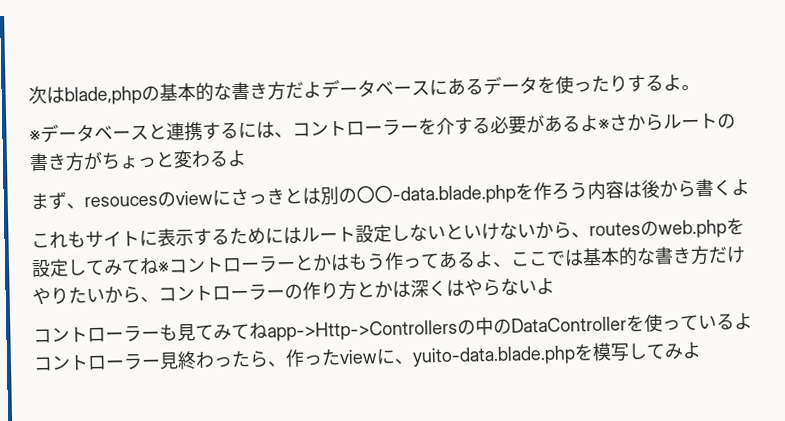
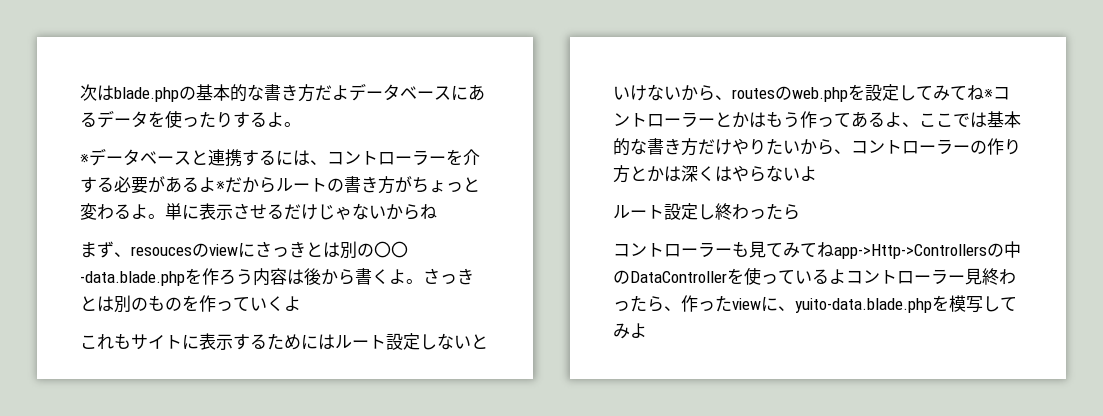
- 次はblade,phpの基本的な書き方だよデータベースにあるデータを使ったりするよ。
+ 次はblade.phpの基本的な書き方だよデータベースにあるデータを使ったりするよ。
- ※データベースと連携するには、コントローラーを介する必要があるよ※さからルートの書き方がちょっと変わるよ
+ ※データベースと連携するには、コントローラーを介する必要があるよ※だからルートの書き方がちょっと変わるよ。単に表示させるだけじゃないからね
- まず、resoucesのviewにさっきとは別の〇〇-data.blade.phpを作ろう内容は後から書くよ
+ まず、resoucesのviewにさっきとは別の〇〇-data.blade.phpを作ろう内容は後から書くよ。さっきとは別のものを作っていくよ
+ ルート設定し終わったら

